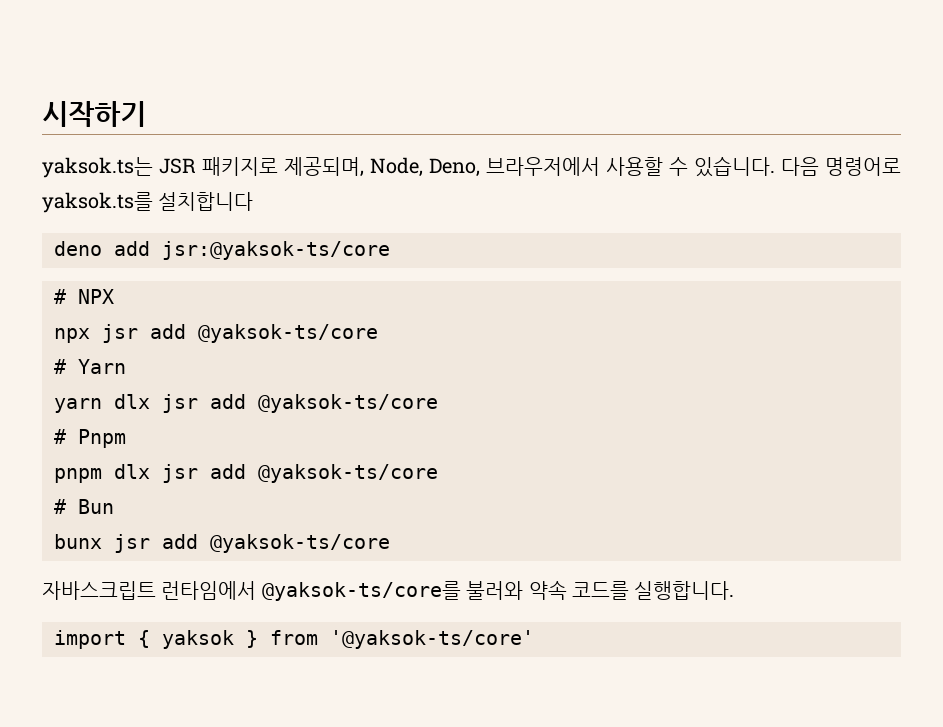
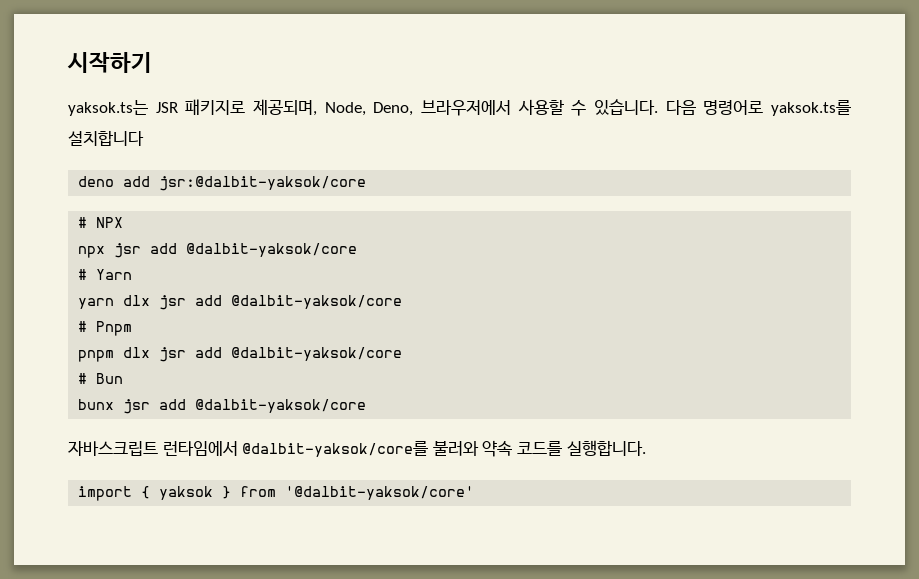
- deno add jsr:@yaksok-ts/core
+ deno add jsr:@dalbit-yaksok/core
- npx jsr add @yaksok-ts/core
+ npx jsr add @dalbit-yaksok/core
- yarn dlx jsr add @yaksok-ts/core
+ yarn dlx jsr add @dalbit-yaksok/core
- pnpm dlx jsr add @yaksok-ts/core
+ pnpm dlx jsr add @dalbit-yaksok/core
- bunx jsr add @yaksok-ts/core
+ bunx jsr add @dalbit-yaksok/core
- 자바스크립트 런타임에서 @yaksok-ts/core를 불러와 약속 코드를 실행합니다.
+ 자바스크립트 런타임에서 @dalbit-yaksok/core를 불러와 약속 코드를 실행합니다.
- import { yaksok } from '@yaksok-ts/core'
+ import { yaksok } from '@dalbit-yaksok/core'

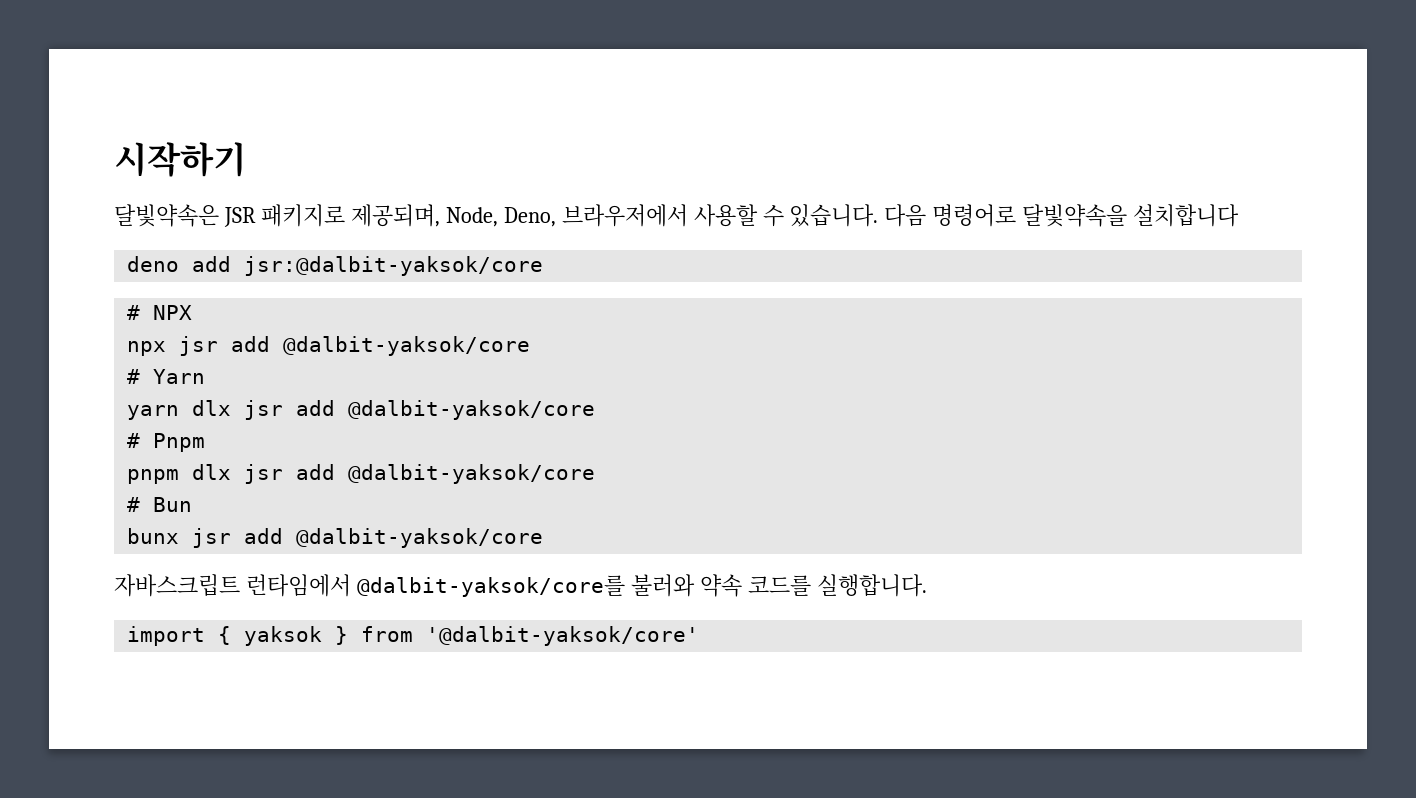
- yaksok.ts는 JSR 패키지로 제공되며, Node, Deno, 브라우저에서 사용할 수 있습니다.
+ 달빛약속은 JSR 패키지로 제공되며, Node, Deno, 브라우저에서 사용할 수 있습니다.
- 다음 명령어로 yaksok.ts를 설치합니다
+ 다음 명령어로 달빛약속을 설치합니다

